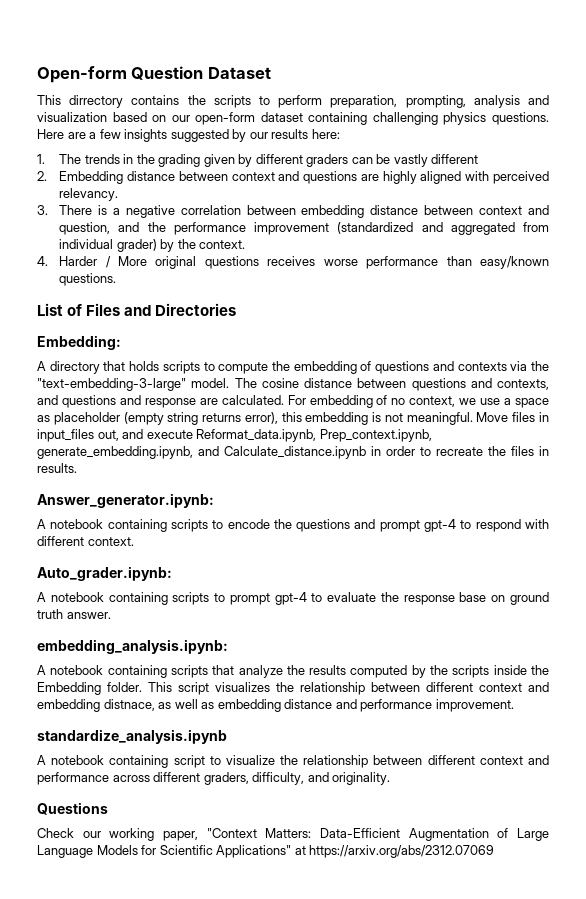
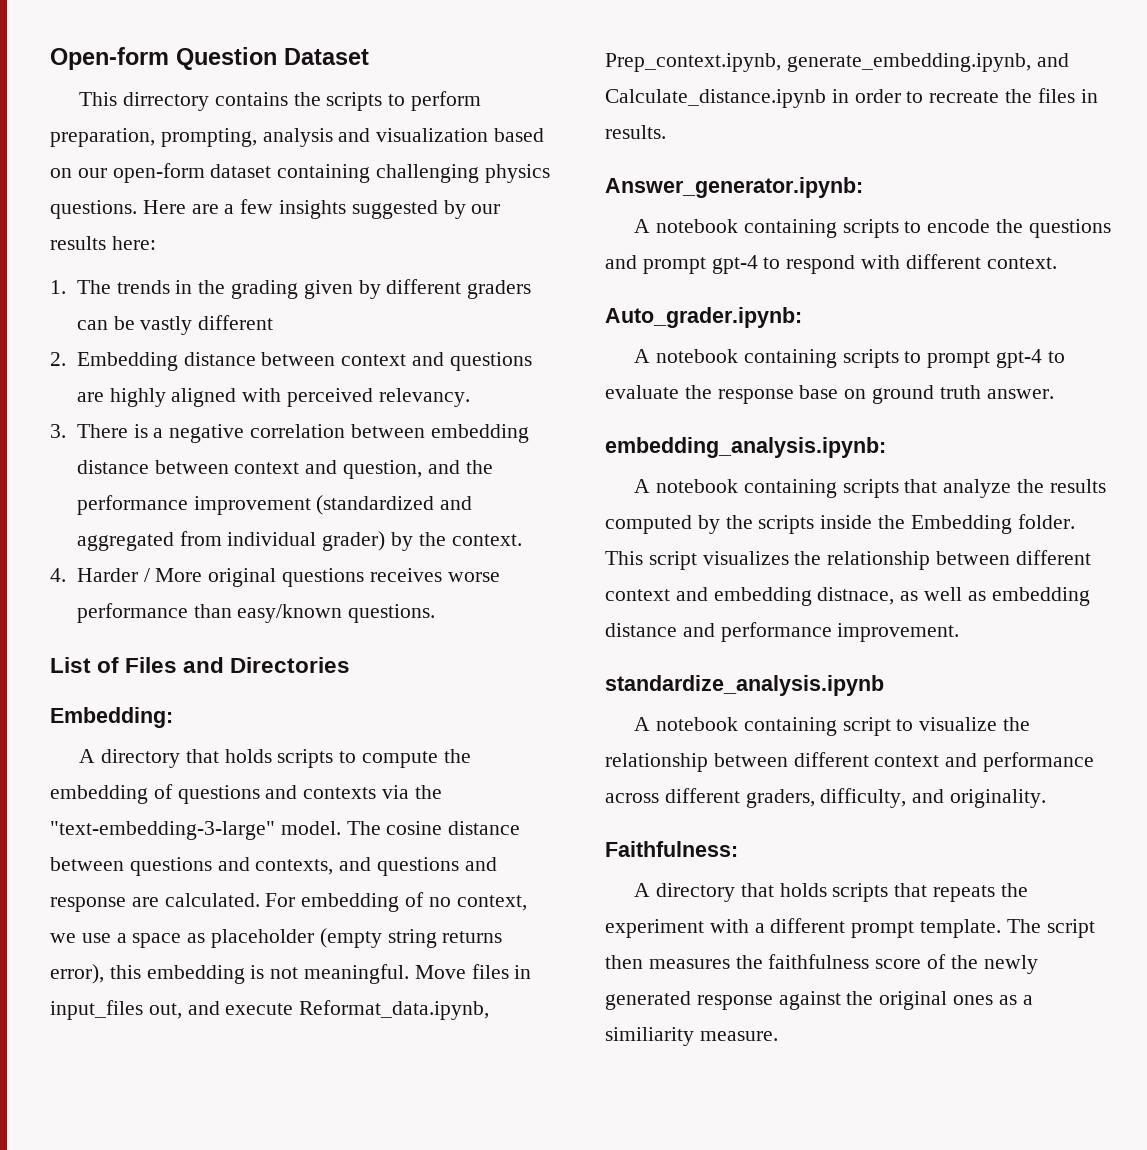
- Questions
- Check our working paper, "Context Matters: Data-Efficient Augmentation of Large Language Models for Scientific Applications" at https://arxiv.org/abs/2312.07069
+ Faithfulness:
+ A directory that holds scripts that repeats the experiment with a different prompt template. The script then measures the faithfulness score of the newly generated response against the original ones as a similiarity measure.

